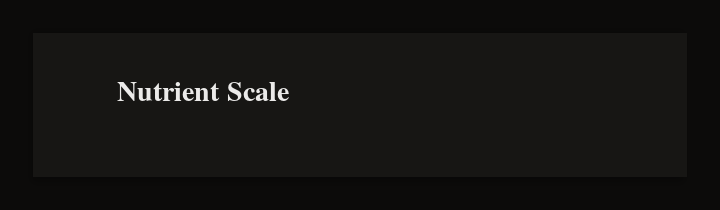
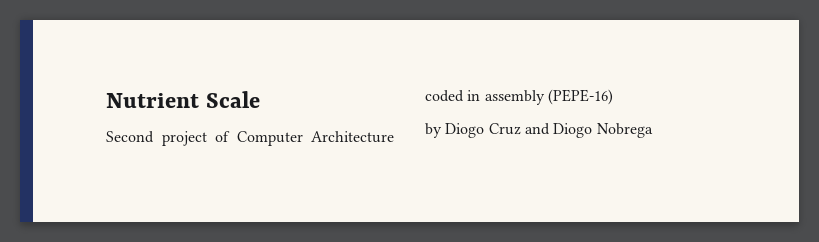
+ Second project of Computer Architecture coded in assembly (PEPE-16)
+ by Diogo Cruz and Diogo Nobrega

